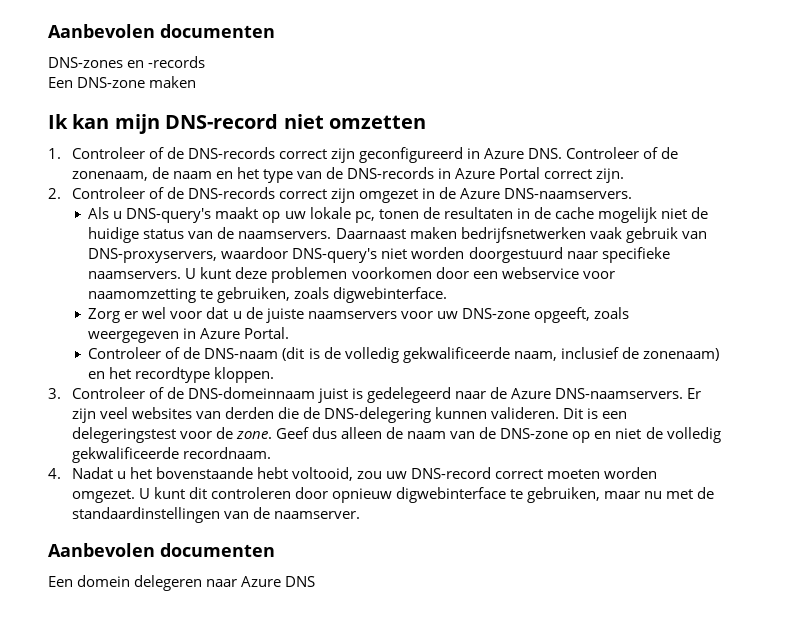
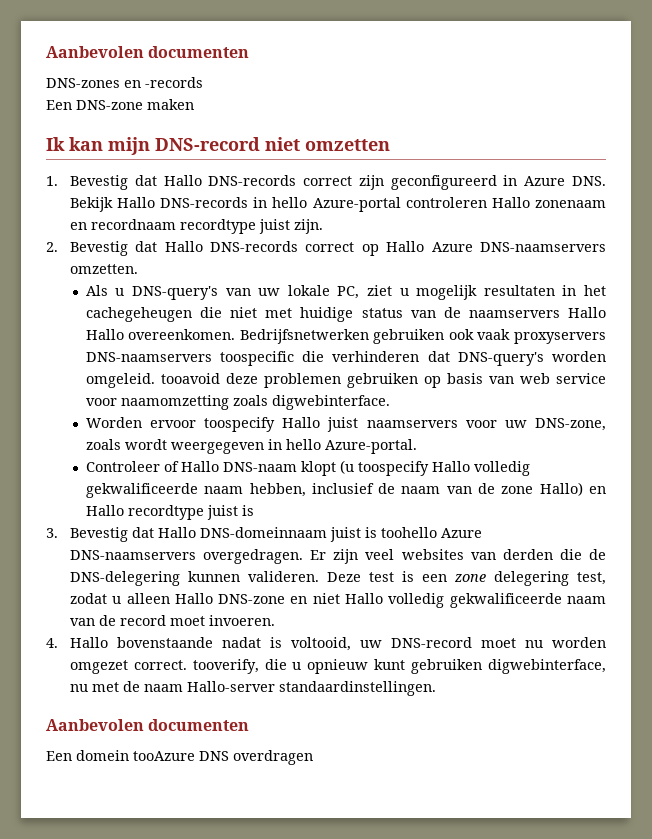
- 1. Controleer of de DNS-records correct zijn geconfigureerd in Azure DNS. Controleer of de zonenaam, de naam en het type van de DNS-records in Azure Portal correct zijn.
- 2. Controleer of de DNS-records correct zijn omgezet in de Azure DNS-naamservers.
- Als u DNS-query's maakt op uw lokale pc, tonen de resultaten in de cache mogelijk niet de huidige status van de naamservers. Daarnaast maken bedrijfsnetwerken vaak gebruik van DNS-proxyservers, waardoor DNS-query's niet worden doorgestuurd naar specifieke naamservers. U kunt deze problemen voorkomen door een webservice voor naamomzetting te gebruiken, zoals digwebinterface.
- Zorg er wel voor dat u de juiste naamservers voor uw DNS-zone opgeeft, zoals weergegeven in Azure Portal.
- Controleer of de DNS-naam (dit is de volledig gekwalificeerde naam, inclusief de zonenaam) en het recordtype kloppen.
- 3. Controleer of de DNS-domeinnaam juist is gedelegeerd naar de Azure DNS-naamservers.
+ 1. Bevestig dat Hallo DNS-records correct zijn geconfigureerd in Azure DNS. Bekijk Hallo DNS-records in hello Azure-portal controleren Hallo zonenaam en recordnaam recordtype juist zijn.
+ 2. Bevestig dat Hallo DNS-records correct op Hallo Azure DNS-naamservers omzetten.
+ Als u DNS-query's van uw lokale PC, ziet u mogelijk resultaten in het cachegeheugen die niet met huidige status van de naamservers Hallo Hallo overeenkomen. Bedrijfsnetwerken gebruiken ook vaak proxyservers DNS-naamservers toospecific die verhinderen dat DNS-query's worden omgeleid. tooavoid deze problemen gebruiken op basis van web service voor naamomzetting zoals digwebinterface.
+ Worden ervoor toospecify Hallo juist naamservers voor uw DNS-zone, zoals wordt weergegeven in hello Azure-portal.
+ Controleer of Hallo DNS-naam klopt (u toospecify Hallo volledig gekwalificeerde naam hebben, inclusief de naam van de zone Hallo) en Hallo recordtype juist is
+ 3. Bevestig dat Hallo DNS-domeinnaam juist is toohello Azure DNS-naamservers overgedragen.
- Dit is een delegeringstest voor de zone. Geef dus alleen de naam van de DNS-zone op en niet de volledig gekwalificeerde recordnaam.
- 4. Nadat u het bovenstaande hebt voltooid, zou uw DNS-record correct moeten worden omgezet. U kunt dit controleren door opnieuw digwebinterface te gebruiken, maar nu met de standaardinstellingen van de naamserver.
+ Deze test is een zone delegering test, zodat u alleen Hallo DNS-zone en niet Hallo volledig gekwalificeerde naam van de record moet invoeren.
+ 4. Hallo bovenstaande nadat is voltooid, uw DNS-record moet nu worden omgezet correct. tooverify, die u opnieuw kunt gebruiken digwebinterface, nu met de naam Hallo-server standaardinstellingen.
- Een domein delegeren naar Azure DNS
+ Een domein tooAzure DNS overdragen

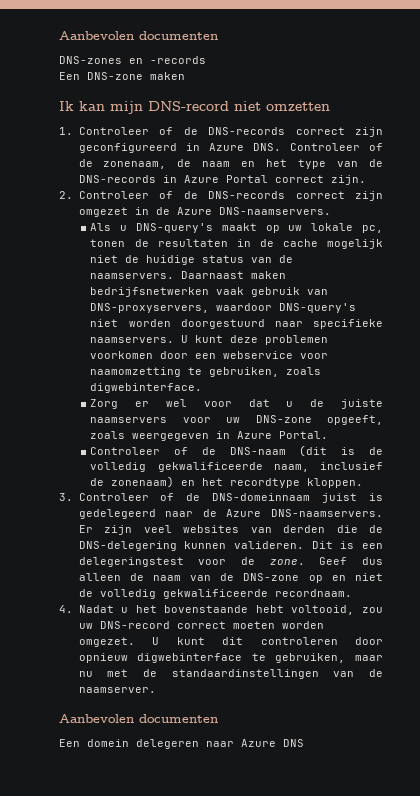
- 1. Bevestig dat Hallo DNS-records correct zijn geconfigureerd in Azure DNS. Bekijk Hallo DNS-records in hello Azure-portal controleren Hallo zonenaam en recordnaam recordtype juist zijn.
- 2. Bevestig dat Hallo DNS-records correct op Hallo Azure DNS-naamservers omzetten.
- Als u DNS-query's van uw lokale PC, ziet u mogelijk resultaten in het cachegeheugen die niet met huidige status van de naamservers Hallo Hallo overeenkomen. Bedrijfsnetwerken gebruiken ook vaak proxyservers DNS-naamservers toospecific die verhinderen dat DNS-query's worden omgeleid. tooavoid deze problemen gebruiken op basis van web service voor naamomzetting zoals digwebinterface.
- Worden ervoor toospecify Hallo juist naamservers voor uw DNS-zone, zoals wordt weergegeven in hello Azure-portal.
- Controleer of Hallo DNS-naam klopt (u toospecify Hallo volledig gekwalificeerde naam hebben, inclusief de naam van de zone Hallo) en Hallo recordtype juist is
- 3. Bevestig dat Hallo DNS-domeinnaam juist is toohello Azure DNS-naamservers overgedragen.
+ 1. Controleer of de DNS-records correct zijn geconfigureerd in Azure DNS. Controleer of de zonenaam, de naam en het type van de DNS-records in Azure Portal correct zijn.
+ 2. Controleer of de DNS-records correct zijn omgezet in de Azure DNS-naamservers.
+ Als u DNS-query's maakt op uw lokale pc, tonen de resultaten in de cache mogelijk niet de huidige status van de naamservers. Daarnaast maken bedrijfsnetwerken vaak gebruik van DNS-proxyservers, waardoor DNS-query's niet worden doorgestuurd naar specifieke naamservers. U kunt deze problemen voorkomen door een webservice voor naamomzetting te gebruiken, zoals digwebinterface.
+ Zorg er wel voor dat u de juiste naamservers voor uw DNS-zone opgeeft, zoals weergegeven in Azure Portal.
+ Controleer of de DNS-naam (dit is de volledig gekwalificeerde naam, inclusief de zonenaam) en het recordtype kloppen.
+ 3. Controleer of de DNS-domeinnaam juist is gedelegeerd naar de Azure DNS-naamservers.
- Deze test is een zone delegering test, zodat u alleen Hallo DNS-zone en niet Hallo volledig gekwalificeerde naam van de record moet invoeren.
- 4. Hallo bovenstaande nadat is voltooid, uw DNS-record moet nu worden omgezet correct. tooverify, die u opnieuw kunt gebruiken digwebinterface, nu met de naam Hallo-server standaardinstellingen.
+ Dit is een delegeringstest voor de zone. Geef dus alleen de naam van de DNS-zone op en niet de volledig gekwalificeerde recordnaam.
+ 4. Nadat u het bovenstaande hebt voltooid, zou uw DNS-record correct moeten worden omgezet. U kunt dit controleren door opnieuw digwebinterface te gebruiken, maar nu met de standaardinstellingen van de naamserver.
- Een domein tooAzure DNS overdragen
+ Een domein delegeren naar Azure DNS

